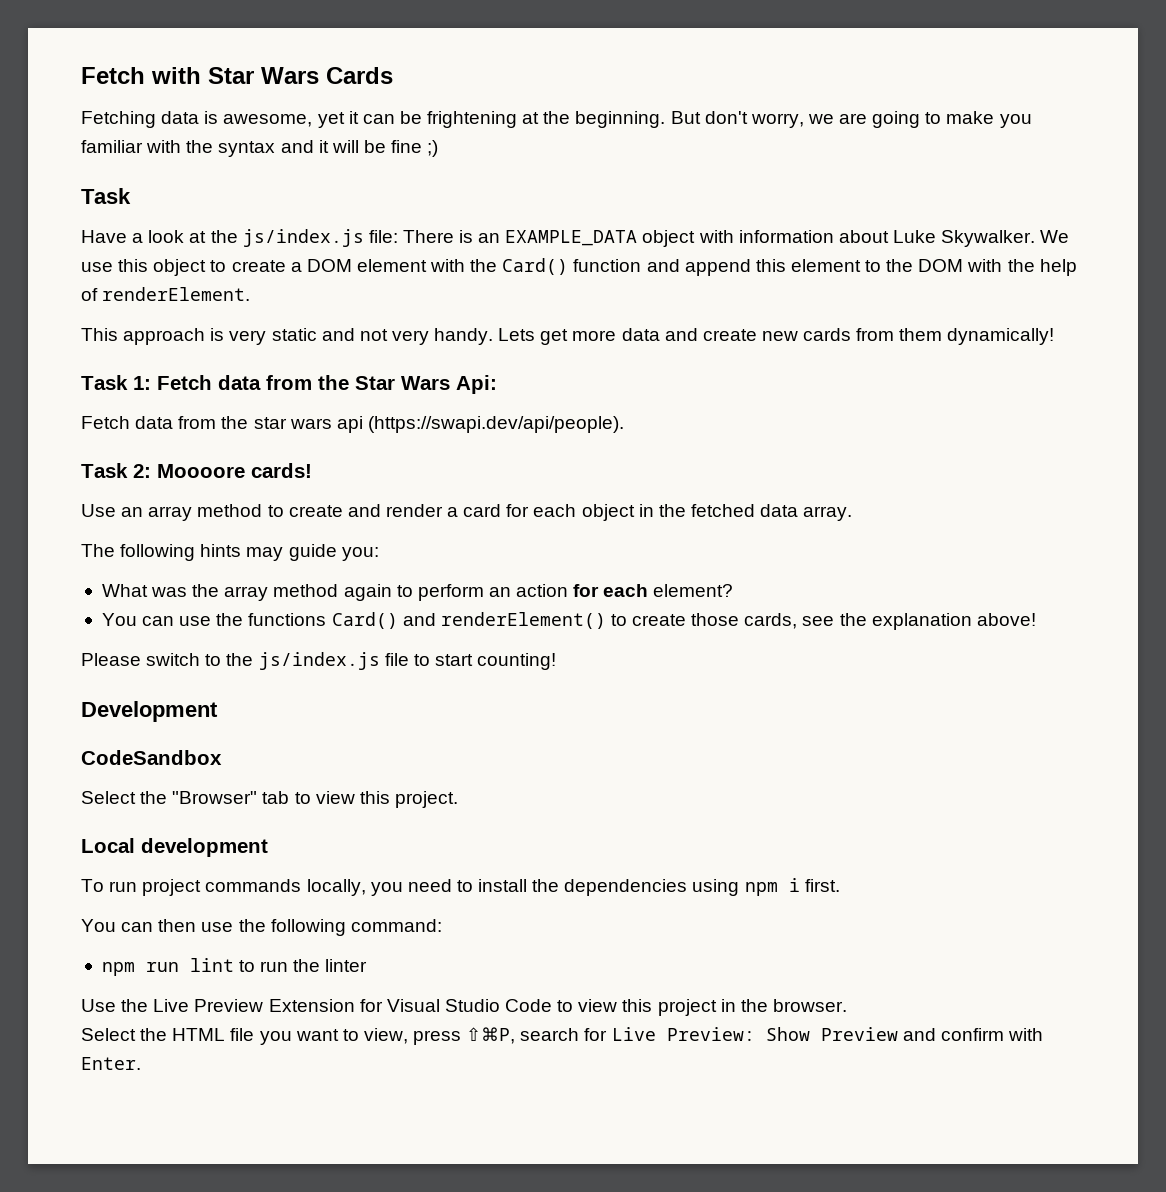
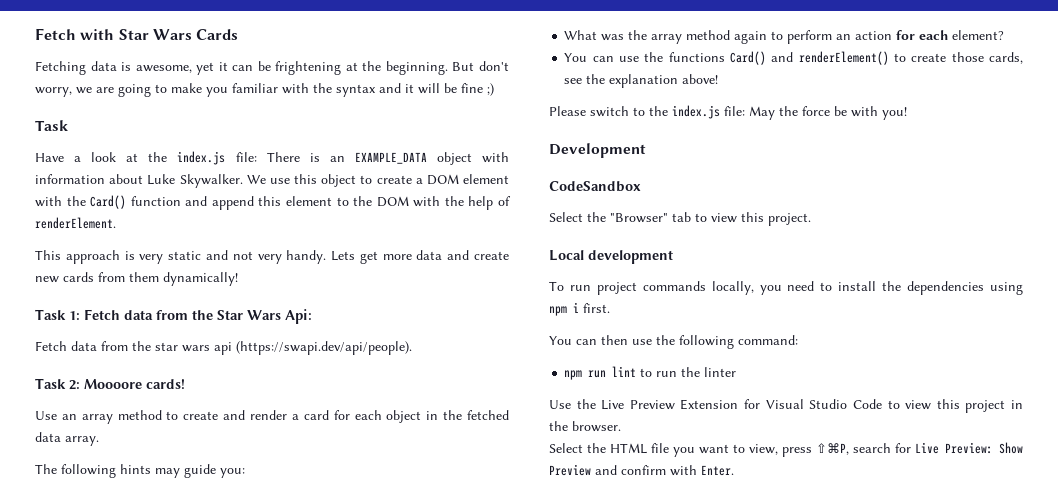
- Have a look at the js/index.js file: There is an EXAMPLE_DATA object with information about Luke Skywalker.
+ Have a look at the index.js file: There is an EXAMPLE_DATA object with information about Luke Skywalker.
- Please switch to the js/index.js file to start counting!
+ Please switch to the index.js file: May the force be with you!

